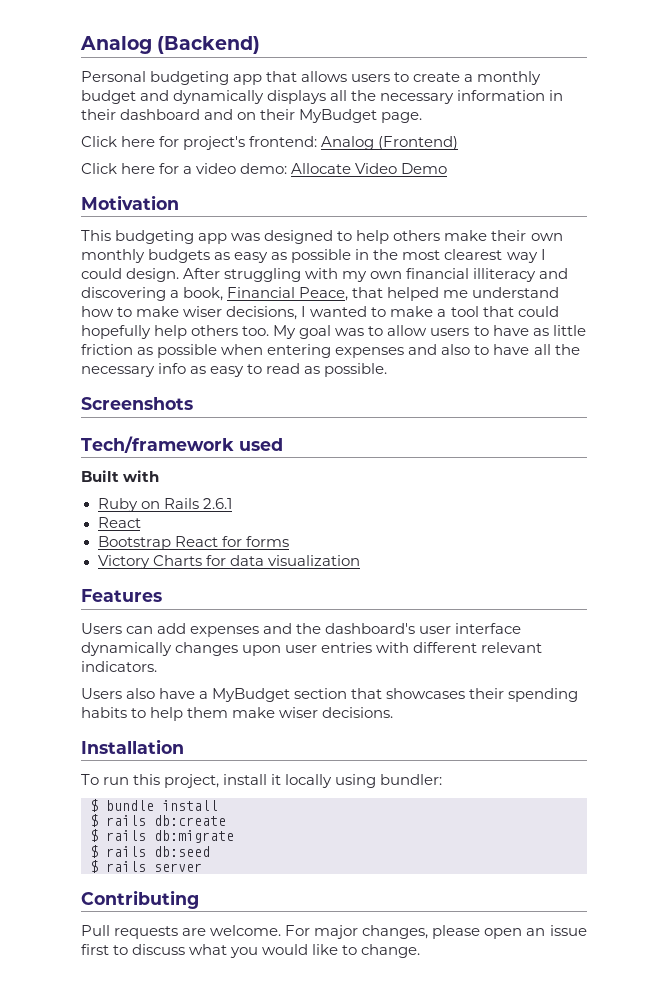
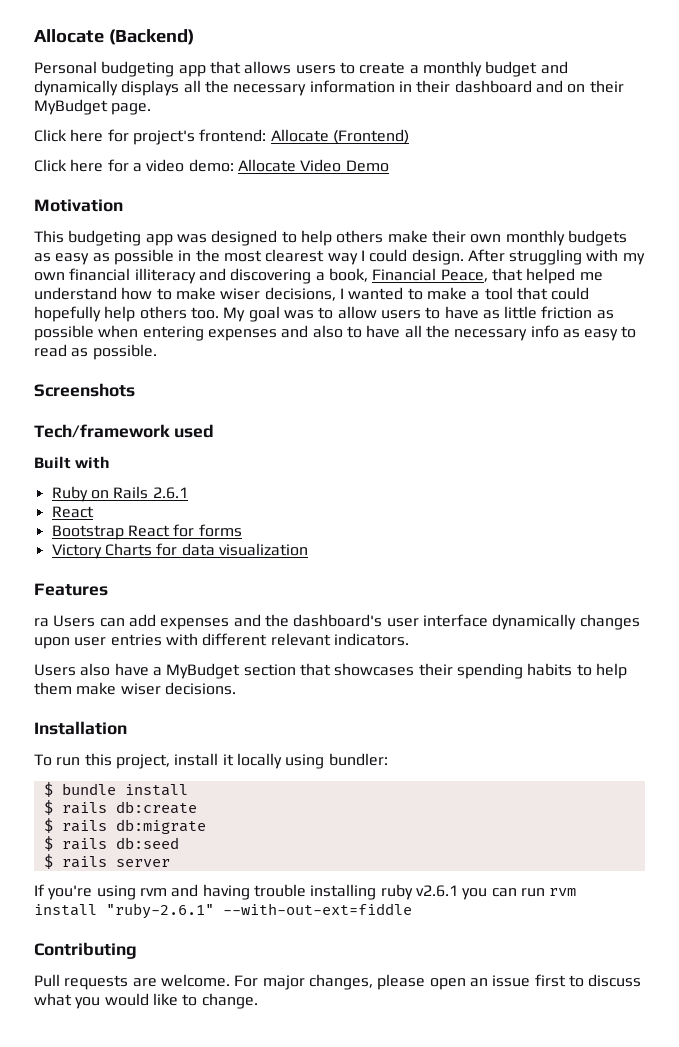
- Analog (Backend)
+ Allocate (Backend)
- Click here for project's frontend: Analog (Frontend)
+ Click here for project's frontend: Allocate (Frontend)
- Users can add expenses and the dashboard's user interface dynamically changes upon user entries with different relevant indicators.
+ ra Users can add expenses and the dashboard's user interface dynamically changes upon user entries with different relevant indicators.
+ If you're using rvm and having trouble installing ruby v2.6.1 you can run rvm install "ruby-2.6.1" --with-out-ext=fiddle

